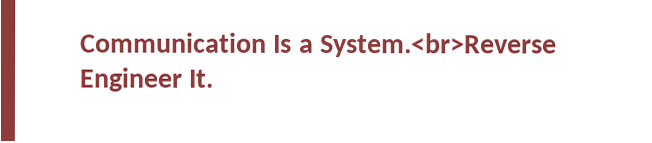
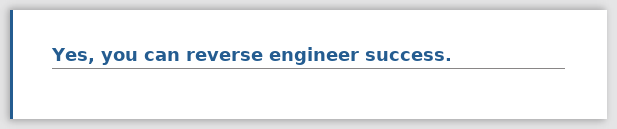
- Communication Is a System.<br>Reverse Engineer It.
+ Yes, you can reverse engineer success.

